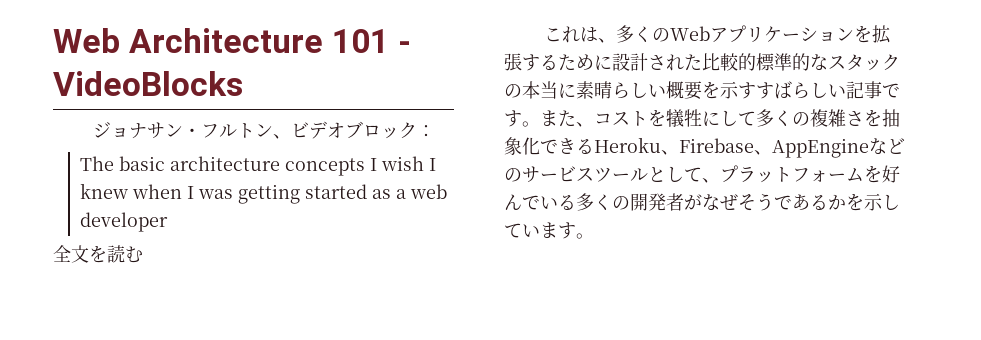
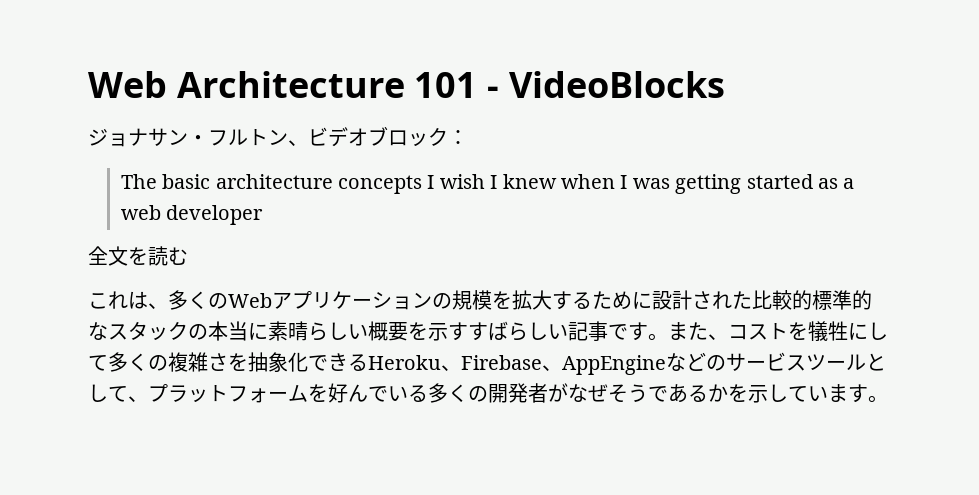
- これは、多くのWebアプリケーションを拡張するために設計された比較的標準的なスタックの本当に素晴らしい概要を示すすばらしい記事です。
+ これは、多くのWebアプリケーションの規模を拡大するために設計された比較的標準的なスタックの本当に素晴らしい概要を示すすばらしい記事です。

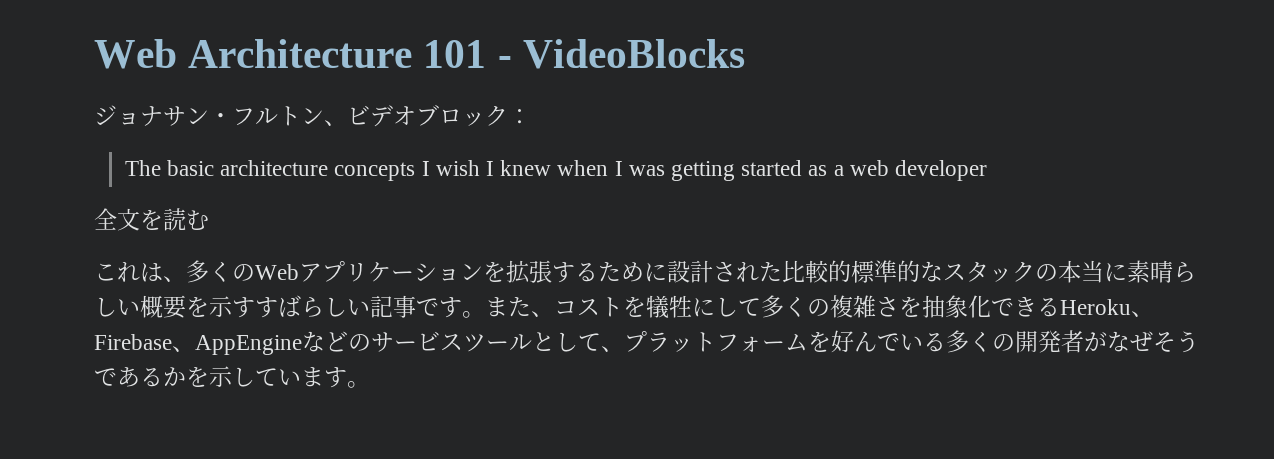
- これは、多くのWebアプリケーションの規模を拡大するために設計された比較的標準的なスタックの本当に素晴らしい概要を示すすばらしい記事です。
+ これは、多くのWebアプリケーションを拡張するために設計された比較的標準的なスタックの本当に素晴らしい概要を示すすばらしい記事です。

